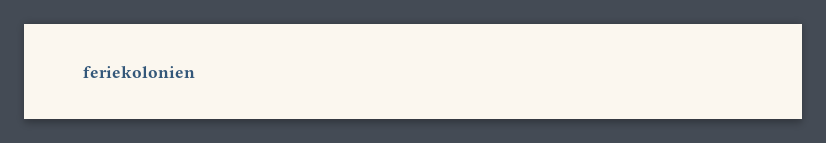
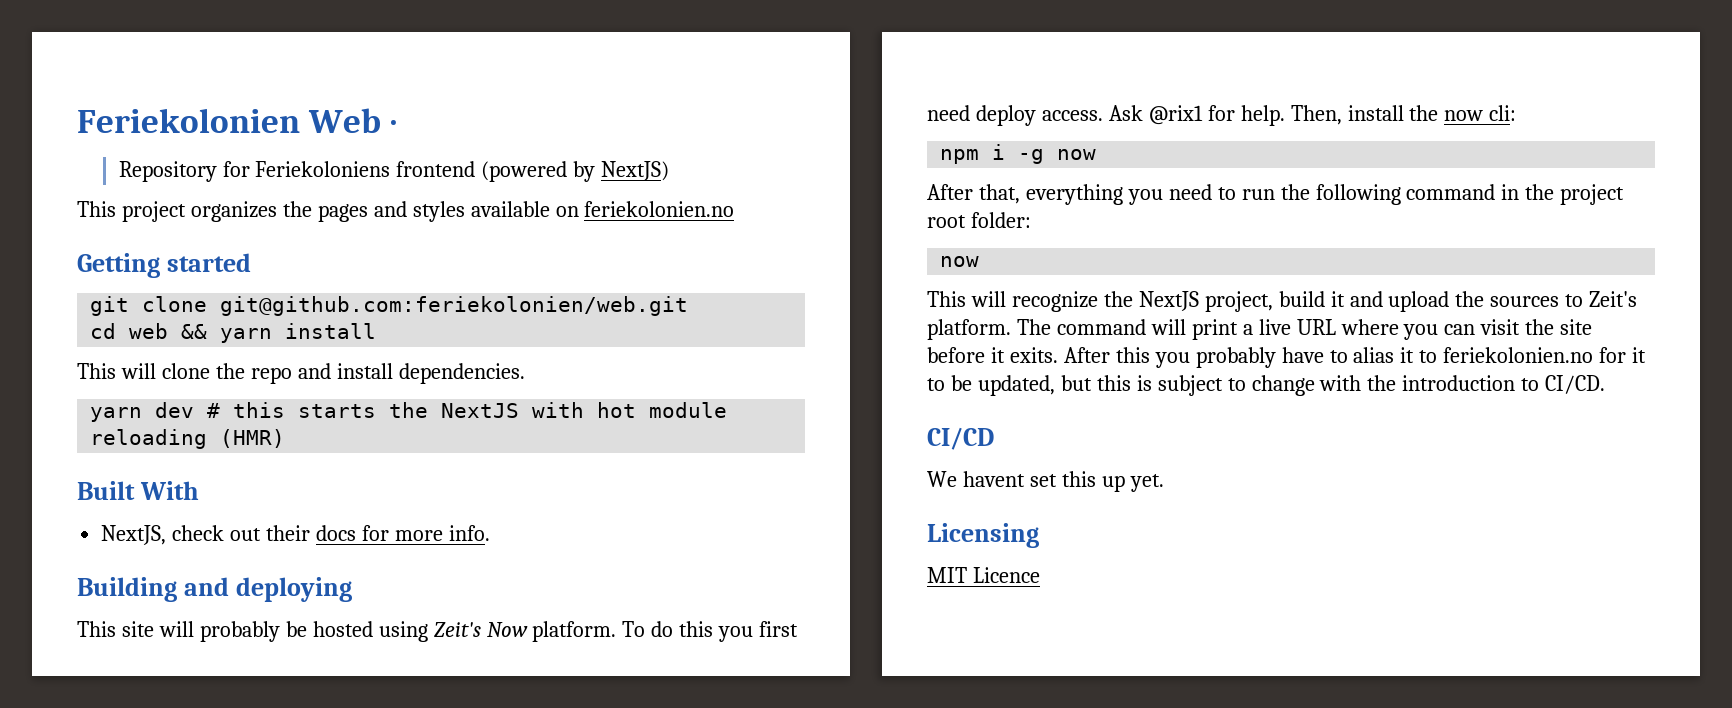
- feriekolonien
+ Feriekolonien Web ·
+ Repository for Feriekoloniens frontend (powered by NextJS)
+ This project organizes the pages and styles available on feriekolonien.no
+ Getting started
+ git clone git@github.com:feriekolonien/web.git
+ cd web && yarn install
+ This will clone the repo and install dependencies.
+ yarn dev # this starts the NextJS with hot module reloading (HMR)
+ Built With
+ NextJS, check out their docs for more info.
+ Building and deploying
+ This site will probably be hosted using Zeit's Now platform. To do this you first need deploy access. Ask @rix1 for help. Then, install the now cli:
+ npm i -g now
+ After that, everything you need to run the following command in the project root folder:
+ now
+ This will recognize the NextJS project, build it and upload the sources to Zeit's platform. The command will print a live URL where you can visit the site before it exits. After this you probably have to alias it to feriekolonien.no for it to be updated, but this is subject to change with the introduction to CI/CD.
+ CI/CD
+ We havent set this up yet.
+ Licensing
+ MIT Licence

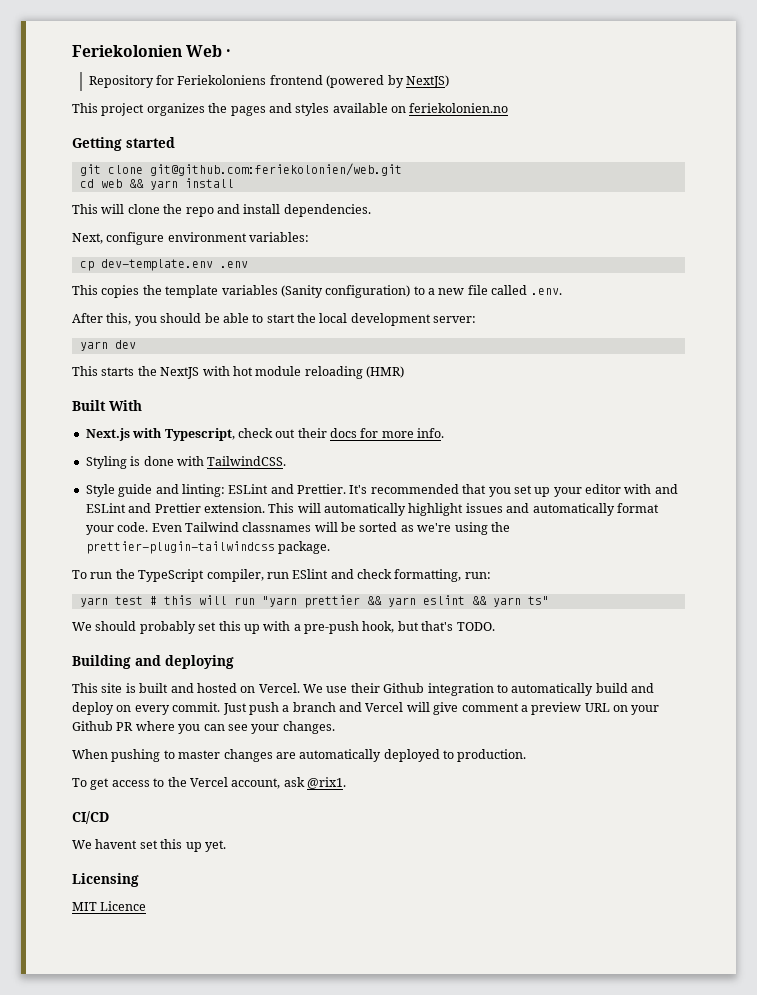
+ Next, configure environment variables:
+ cp dev-template.env .env
+ This copies the template variables (Sanity configuration) to a new file called .env.
+ After this, you should be able to start the local development server:
- yarn dev # this starts the NextJS with hot module reloading (HMR)
+ yarn dev
+ This starts the NextJS with hot module reloading (HMR)
- NextJS, check out their docs for more info.
+ Next.js with Typescript, check out their docs for more info.
+ Styling is done with TailwindCSS.
+ Style guide and linting: ESLint and Prettier. It's recommended that you set up your editor with and ESLint and Prettier extension. This will automatically highlight issues and automatically format your code. Even Tailwind classnames will be sorted as we're using the prettier-plugin-tailwindcss package.
+ To run the TypeScript compiler, run ESlint and check formatting, run:
+ yarn test # this will run "yarn prettier && yarn eslint && yarn ts"
+ We should probably set this up with a pre-push hook, but that's TODO.
- This site will probably be hosted using Zeit's Now platform. To do this you first need deploy access. Ask @rix1 for help. Then, install the now cli:
- npm i -g now
- After that, everything you need to run the following command in the project root folder:
- now
- This will recognize the NextJS project, build it and upload the sources to Zeit's platform. The command will print a live URL where you can visit the site before it exits. After this you probably have to alias it to feriekolonien.no for it to be updated, but this is subject to change with the introduction to CI/CD.
+ This site is built and hosted on Vercel. We use their Github integration to automatically build and deploy on every commit. Just push a branch and Vercel will give comment a preview URL on your Github PR where you can see your changes.
+ When pushing to master changes are automatically deployed to production.
+ To get access to the Vercel account, ask @rix1.

